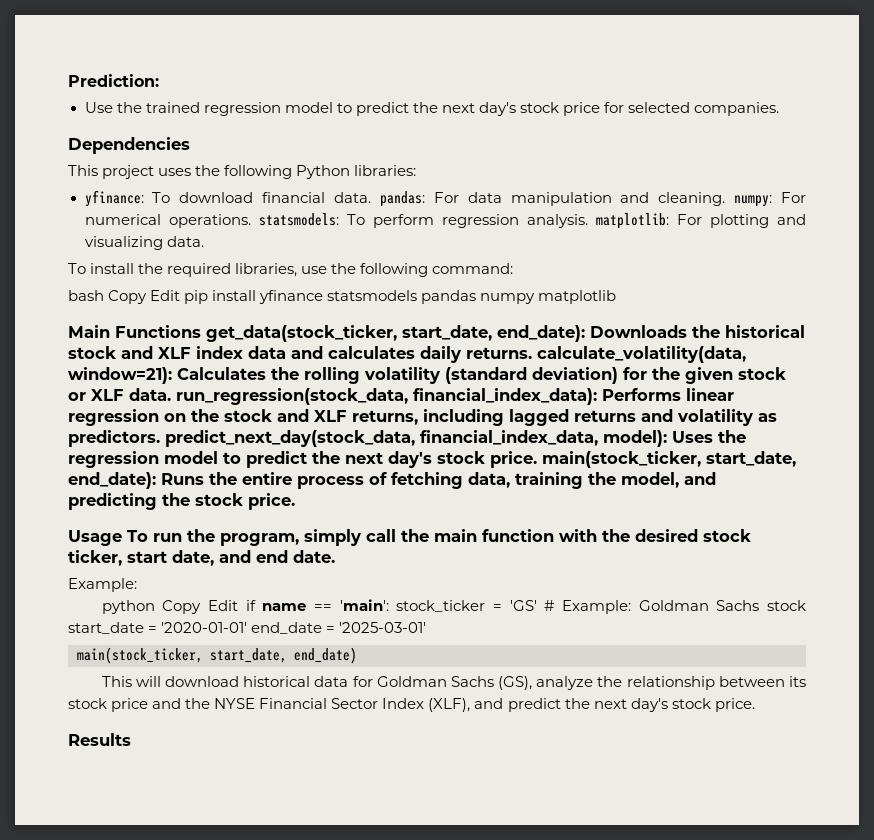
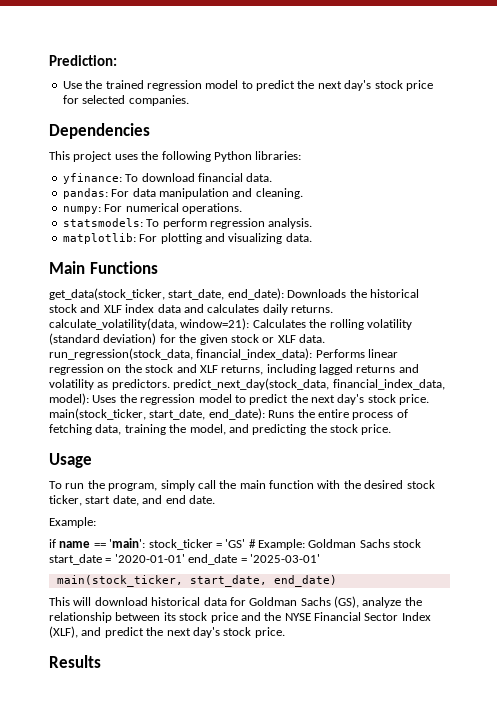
- yfinance: To download financial data. pandas: For data manipulation and cleaning. numpy: For numerical operations. statsmodels: To perform regression analysis. matplotlib: For plotting and visualizing data.
+ yfinance: To download financial data.
+ pandas: For data manipulation and cleaning.
+ numpy: For numerical operations.
+ statsmodels: To perform regression analysis.
+ matplotlib: For plotting and visualizing data.
- To install the required libraries, use the following command:
- bash Copy Edit pip install yfinance statsmodels pandas numpy matplotlib
- Main Functions get_data(stock_ticker, start_date, end_date):
+ Main Functions
+ get_data(stock_ticker, start_date, end_date):
- Usage To run the program, simply call the main function with the desired stock ticker, start date, and end date.
+ Usage
+ To run the program, simply call the main function with the desired stock ticker, start date, and end date.
- python Copy Edit if name == 'main': stock_ticker = 'GS' # Example: Goldman Sachs stock start_date = '2020-01-01' end_date = '2025-03-01'
+ if name == 'main': stock_ticker = 'GS' # Example: Goldman Sachs stock start_date = '2020-01-01' end_date = '2025-03-01'

